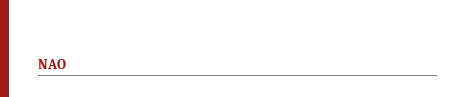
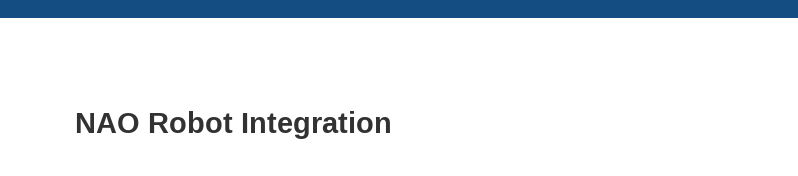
- NAO
+ NAO Robot Integration

